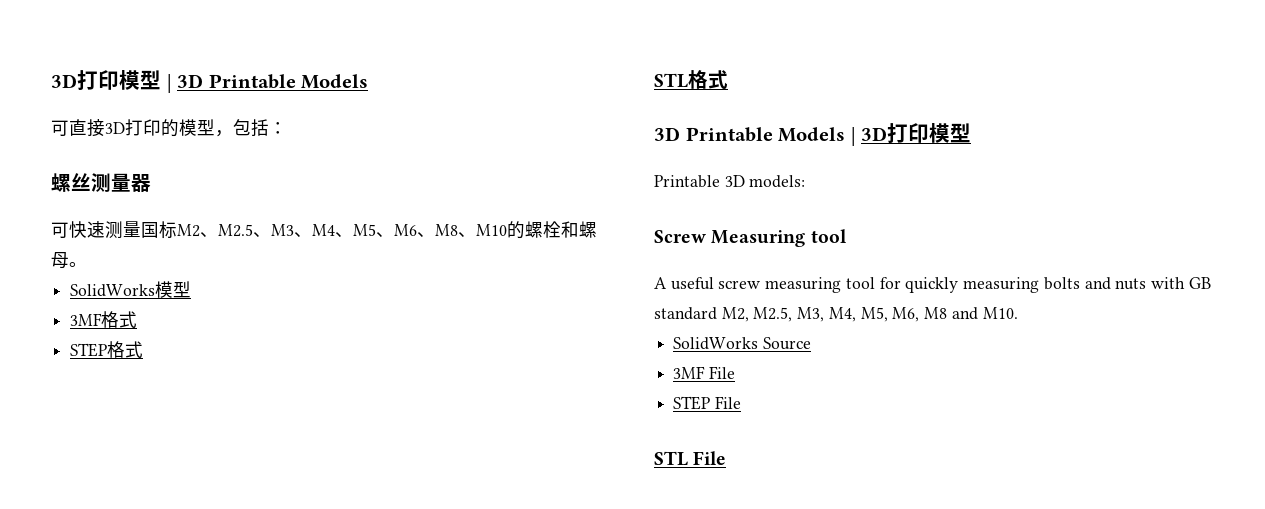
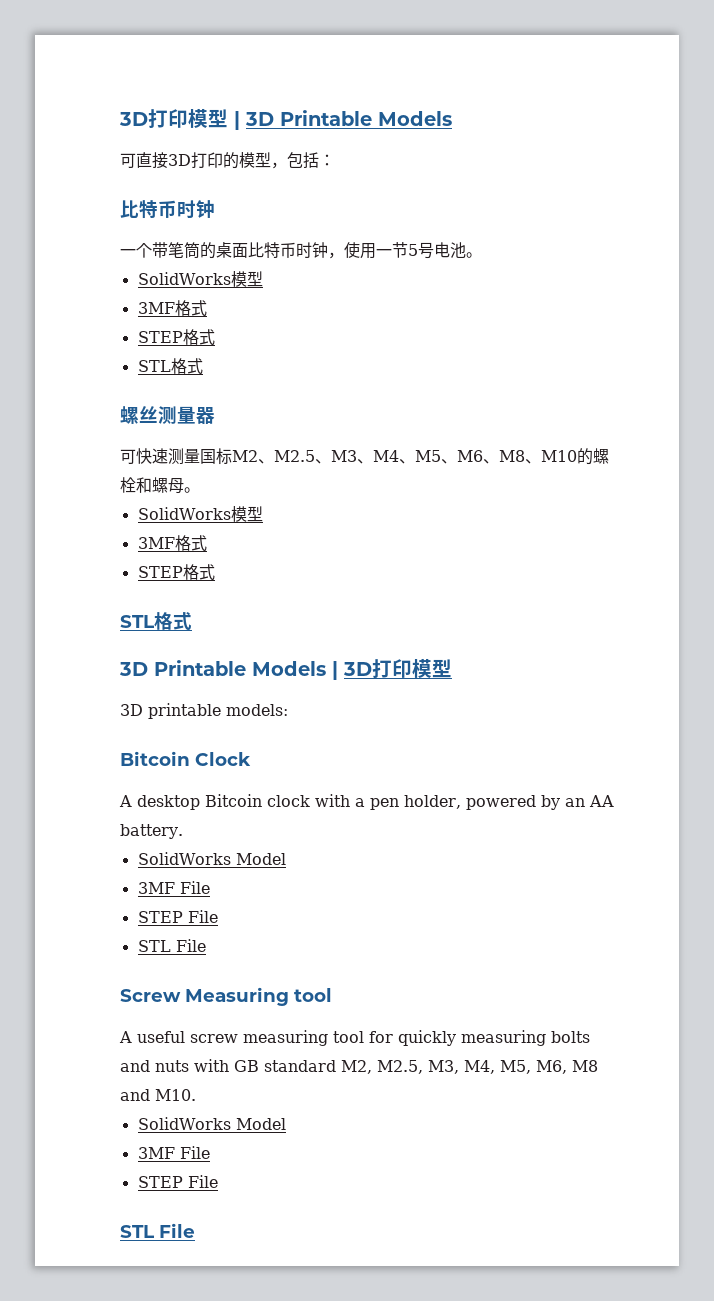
  可直接3D打印的模型，包括：
+ 比特币时钟
+ 一个带笔筒的桌面比特币时钟，使用一节5号电池。
+ SolidWorks模型
+ 3MF格式
+ STEP格式
+ STL格式
- Printable 3D models:
+ 3D printable models:
+ Bitcoin Clock
+ A desktop Bitcoin clock with a pen holder, powered by an AA battery.
+ SolidWorks Model
+ 3MF File
+ STEP File
+ STL File
  A useful screw measuring tool for quickly measuring bolts and nuts with GB standard M2, M2.5, M3, M4, M5, M6, M8 and M10.
- SolidWorks Source
+ SolidWorks Model

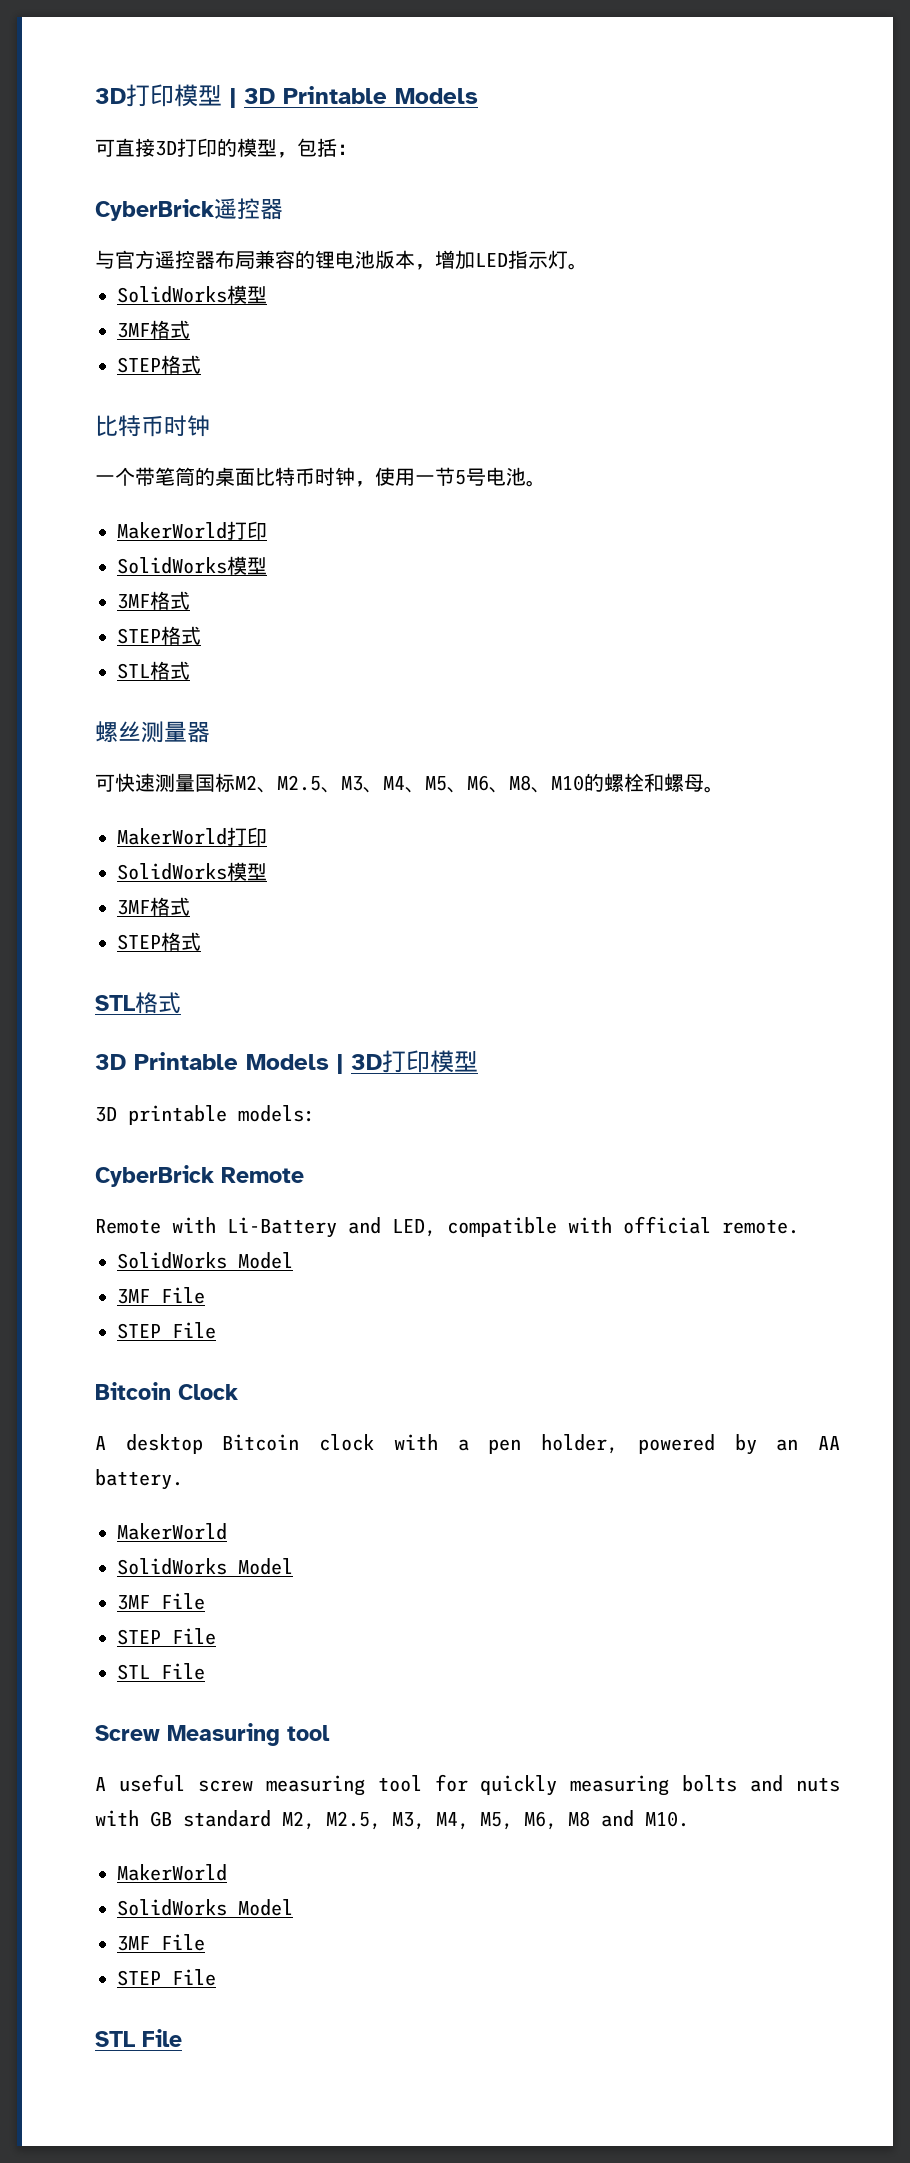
+ CyberBrick遥控器
+ 与官方遥控器布局兼容的锂电池版本，增加LED指示灯。
+ SolidWorks模型
+ 3MF格式
+ STEP格式
  一个带笔筒的桌面比特币时钟，使用一节5号电池。
+ MakerWorld打印
  可快速测量国标M2、M2.5、M3、M4、M5、M6、M8、M10的螺栓和螺母。
+ MakerWorld打印
+ CyberBrick Remote
+ Remote with Li-Battery and LED, compatible with official remote.
+ SolidWorks Model
+ 3MF File
+ STEP File
  A desktop Bitcoin clock with a pen holder, powered by an AA battery.
+ MakerWorld
  A useful screw measuring tool for quickly measuring bolts and nuts with GB standard M2, M2.5, M3, M4, M5, M6, M8 and M10.
+ MakerWorld

